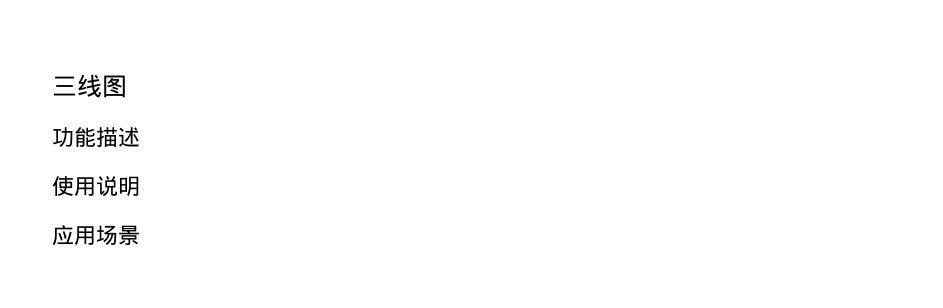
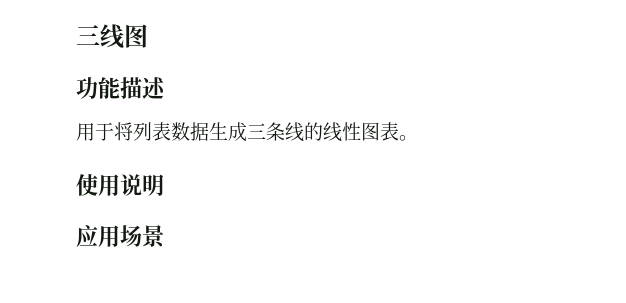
+ 用于将列表数据生成三条线的线性图表。

